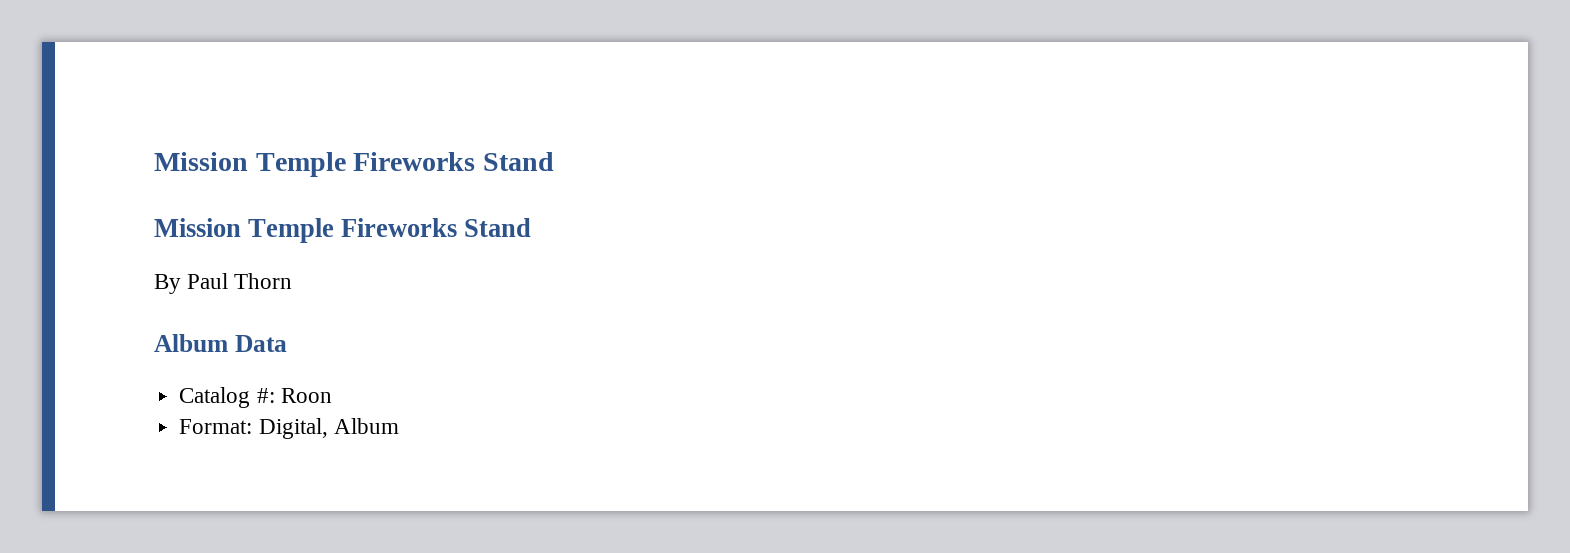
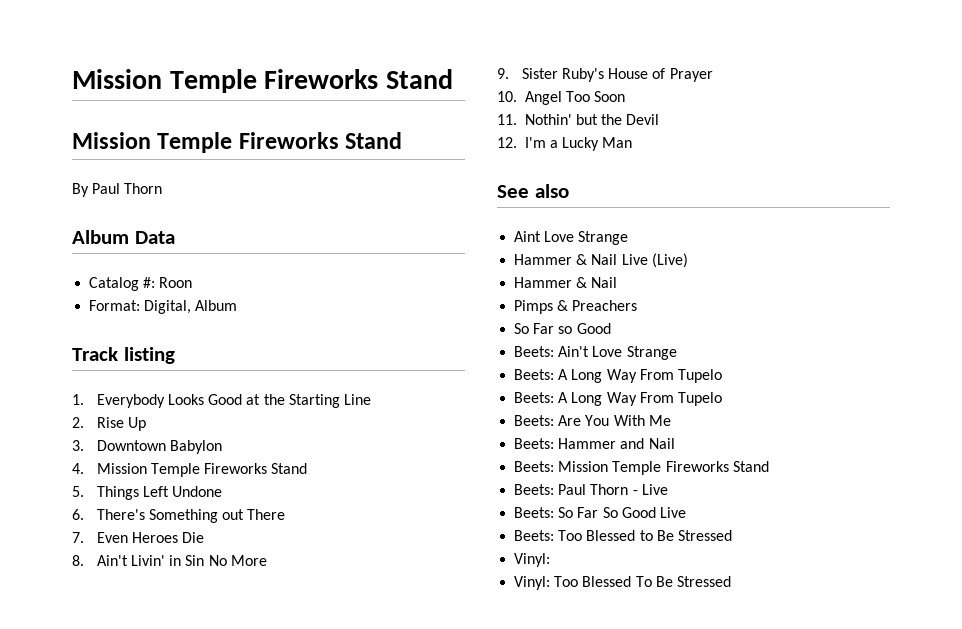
+ Track listing
+ 1. Everybody Looks Good at the Starting Line
+ 2. Rise Up
+ 3. Downtown Babylon
+ 4. Mission Temple Fireworks Stand
+ 5. Things Left Undone
+ 6. There's Something out There
+ 7. Even Heroes Die
+ 8. Ain't Livin' in Sin No More
+ 9. Sister Ruby's House of Prayer
+ 10. Angel Too Soon
+ 11. Nothin' but the Devil
+ 12. I'm a Lucky Man
+ See also
+ Aint Love Strange
+ Hammer & Nail Live (Live)
+ Hammer & Nail
+ Pimps & Preachers
+ So Far so Good
+ Beets: Ain't Love Strange
+ Beets: A Long Way From Tupelo
+ Beets: A Long Way From Tupelo
+ Beets: Are You With Me
+ Beets: Hammer and Nail
+ Beets: Mission Temple Fireworks Stand
+ Beets: Paul Thorn - Live
+ Beets: So Far So Good Live
+ Beets: Too Blessed to Be Stressed
+ Vinyl:
+ Vinyl: Too Blessed To Be Stressed

